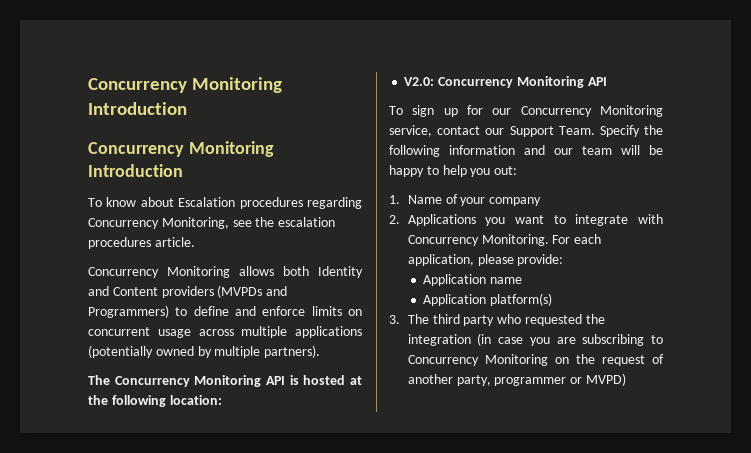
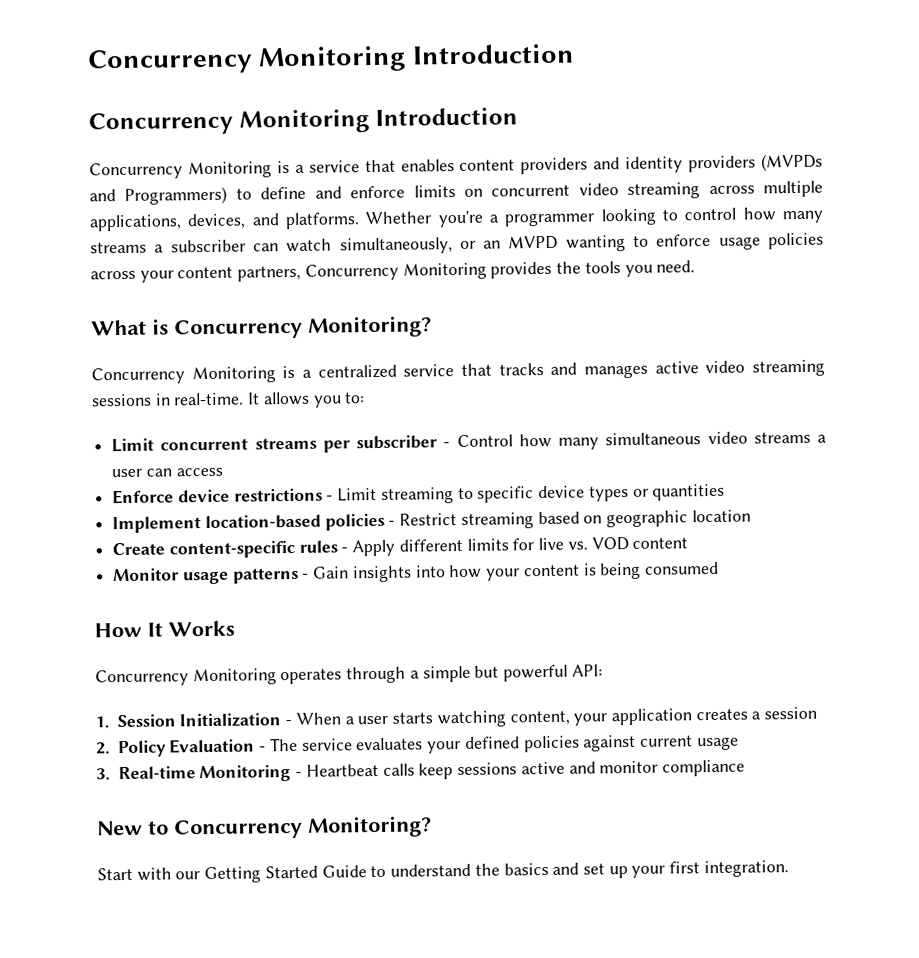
- To know about Escalation procedures regarding Concurrency Monitoring, see the escalation procedures article.
- Concurrency Monitoring allows both Identity and Content providers (MVPDs and Programmers) to define and enforce limits on concurrent usage across multiple applications (potentially owned by multiple partners).
- The Concurrency Monitoring API is hosted at the following location:
- V2.0: Concurrency Monitoring API
- To sign up for our Concurrency Monitoring service, contact our Support Team. Specify the following information and our team will be happy to help you out:
- 1. Name of your company
- 2. Applications you want to integrate with Concurrency Monitoring. For each application, please provide:
- Application name
- Application platform(s)
- 3. The third party who requested the integration (in case you are subscribing to Concurrency Monitoring on the request of another party, programmer or MVPD)
+ Concurrency Monitoring is a service that enables content providers and identity providers (MVPDs and Programmers) to define and enforce limits on concurrent video streaming across multiple applications, devices, and platforms. Whether you're a programmer looking to control how many streams a subscriber can watch simultaneously, or an MVPD wanting to enforce usage policies across your content partners, Concurrency Monitoring provides the tools you need.
+ What is Concurrency Monitoring?
+ Concurrency Monitoring is a centralized service that tracks and manages active video streaming sessions in real-time. It allows you to:
+ Limit concurrent streams per subscriber - Control how many simultaneous video streams a user can access
+ Enforce device restrictions - Limit streaming to specific device types or quantities
+ Implement location-based policies - Restrict streaming based on geographic location
+ Create content-specific rules - Apply different limits for live vs. VOD content
+ Monitor usage patterns - Gain insights into how your content is being consumed
+ How It Works
+ Concurrency Monitoring operates through a simple but powerful API:
+ 1. Session Initialization - When a user starts watching content, your application creates a session
+ 2. Policy Evaluation - The service evaluates your defined policies against current usage
+ 3. Real-time Monitoring - Heartbeat calls keep sessions active and monitor compliance
+ New to Concurrency Monitoring?
+ Start with our Getting Started Guide to understand the basics and set up your first integration.

